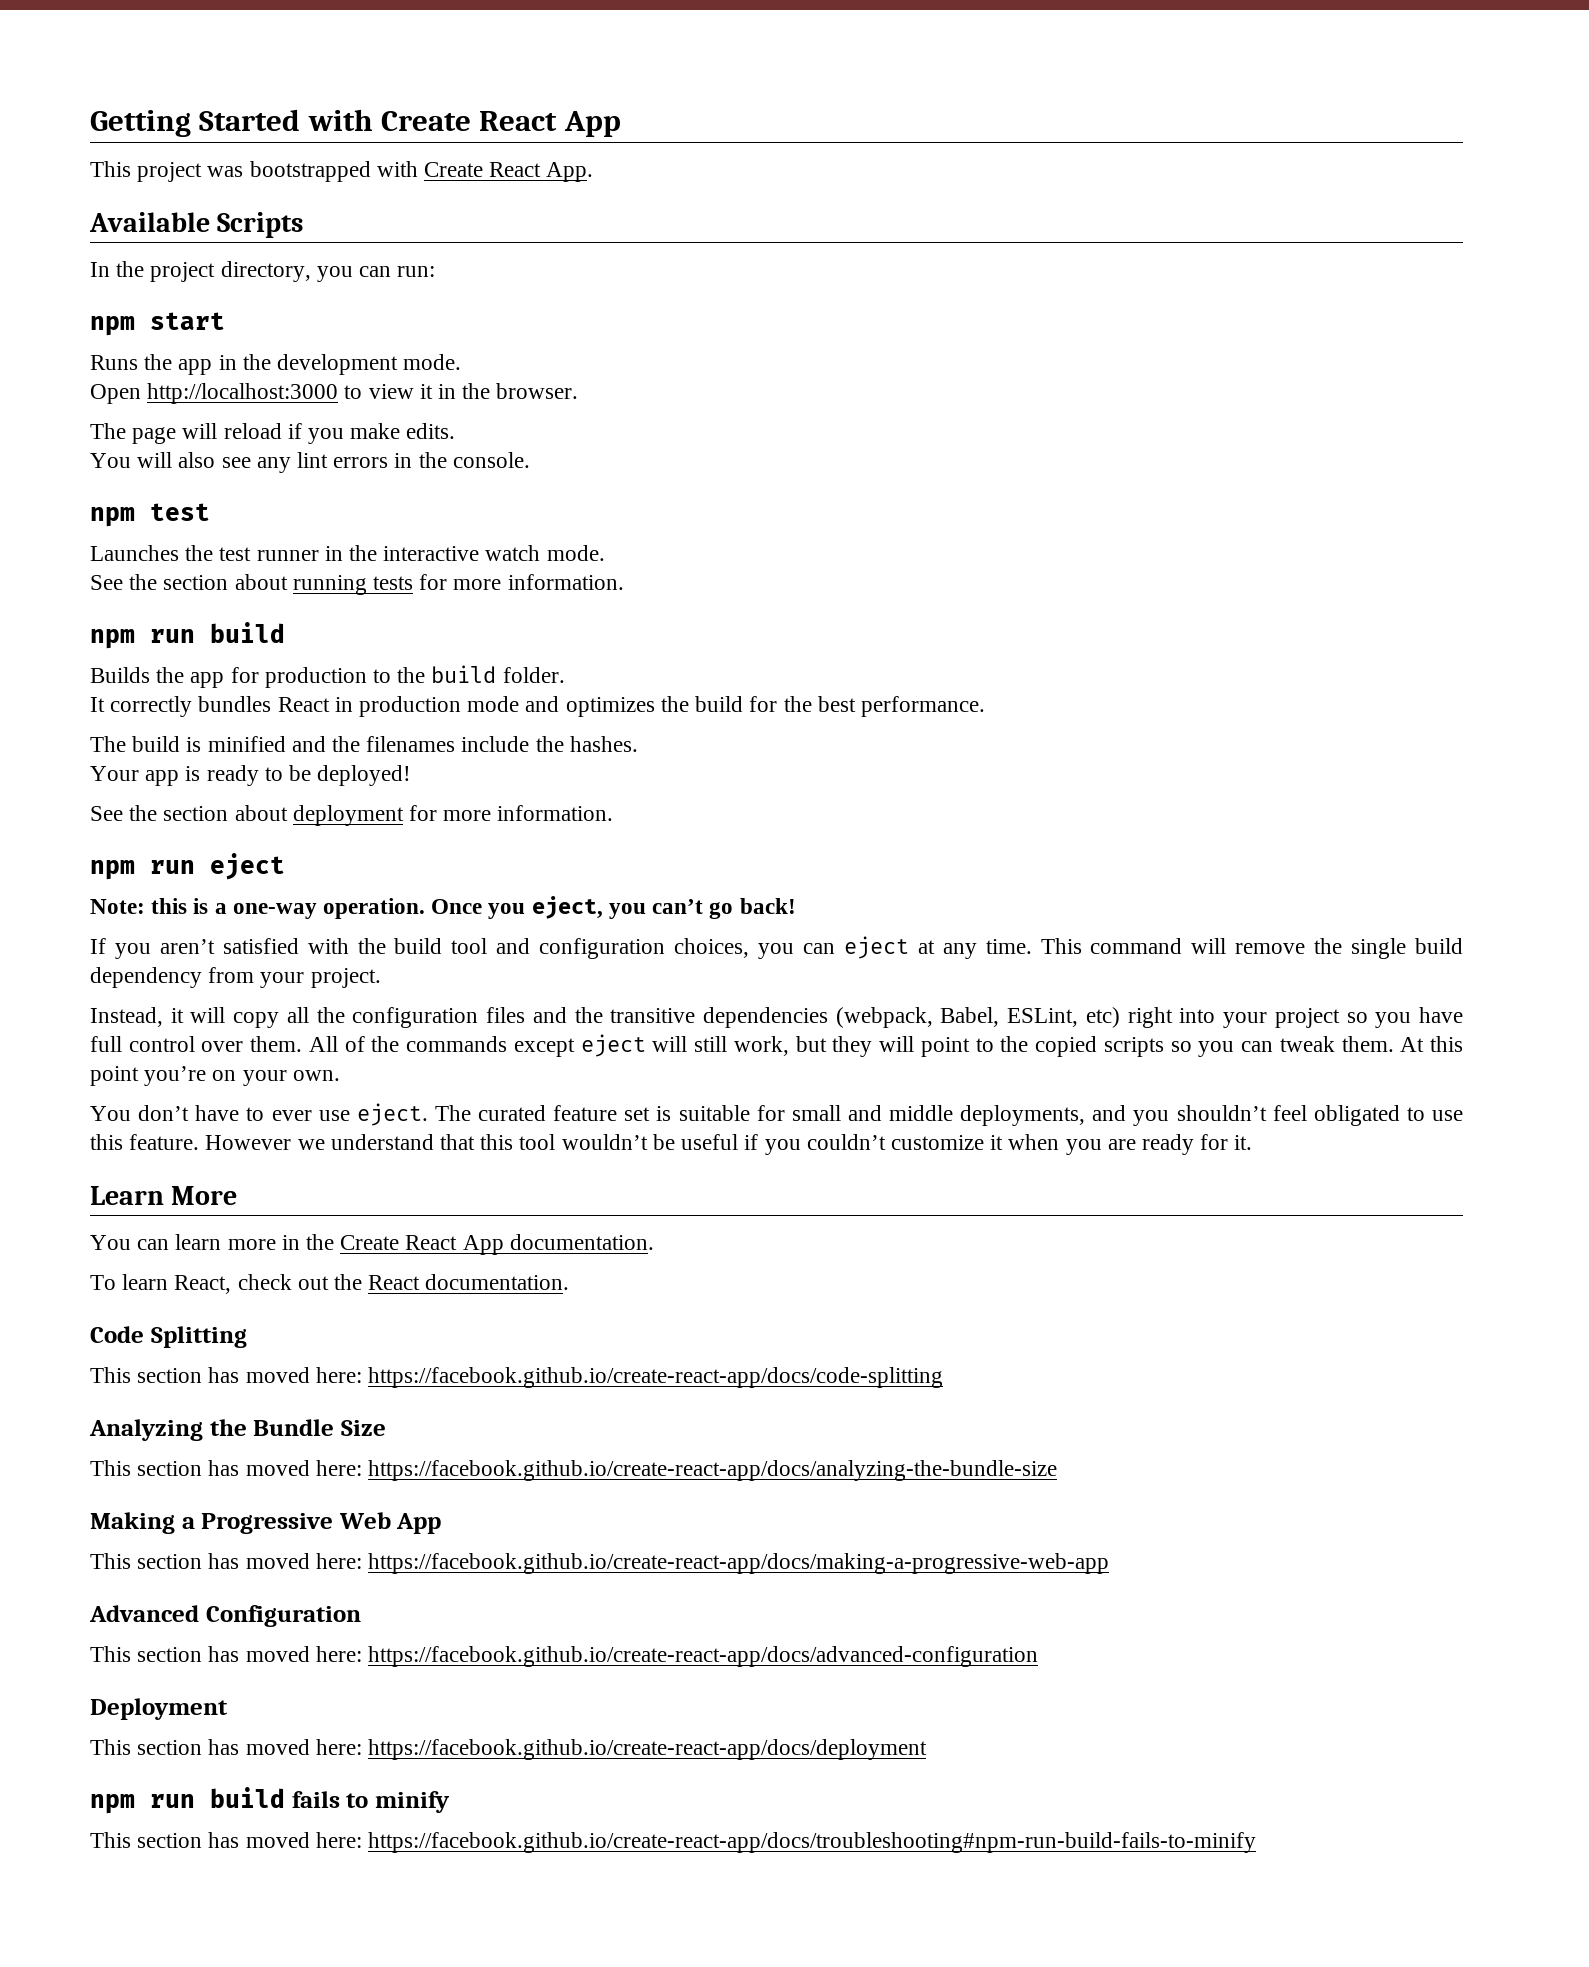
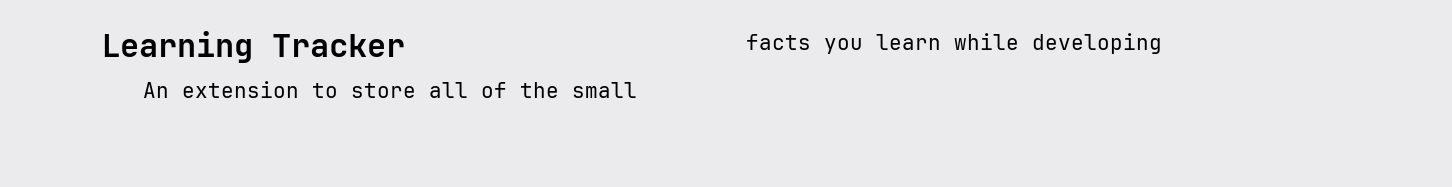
- Getting Started with Create React App
- This project was bootstrapped with Create React App.
- Available Scripts
- In the project directory, you can run:
- npm start
- Runs the app in the development mode.
- Open http://localhost:3000 to view it in the browser.
- The page will reload if you make edits.
- You will also see any lint errors in the console.
- npm test
- Launches the test runner in the interactive watch mode.
- See the section about running tests for more information.
- npm run build
- Builds the app for production to the build folder.
- It correctly bundles React in production mode and optimizes the build for the best performance.
- The build is minified and the filenames include the hashes.
- Your app is ready to be deployed!
- See the section about deployment for more information.
- npm run eject
- Note: this is a one-way operation. Once you eject, you can’t go back!
- If you aren’t satisfied with the build tool and configuration choices, you can eject at any time. This command will remove the single build dependency from your project.
- Instead, it will copy all the configuration files and the transitive dependencies (webpack, Babel, ESLint, etc) right into your project so you have full control over them. All of the commands except eject will still work, but they will point to the copied scripts so you can tweak them. At this point you’re on your own.
- You don’t have to ever use eject. The curated feature set is suitable for small and middle deployments, and you shouldn’t feel obligated to use this feature. However we understand that this tool wouldn’t be useful if you couldn’t customize it when you are ready for it.
- Learn More
- You can learn more in the Create React App documentation.
- To learn React, check out the React documentation.
- Code Splitting
- This section has moved here: https://facebook.github.io/create-react-app/docs/code-splitting
- Analyzing the Bundle Size
- This section has moved here: https://facebook.github.io/create-react-app/docs/analyzing-the-bundle-size
- Making a Progressive Web App
- This section has moved here: https://facebook.github.io/create-react-app/docs/making-a-progressive-web-app
- Advanced Configuration
- This section has moved here: https://facebook.github.io/create-react-app/docs/advanced-configuration
- Deployment
- This section has moved here: https://facebook.github.io/create-react-app/docs/deployment
- npm run build fails to minify
- This section has moved here: https://facebook.github.io/create-react-app/docs/troubleshooting#npm-run-build-fails-to-minify
+ Learning Tracker
+ An extension to store all of the small facts you learn while developing

